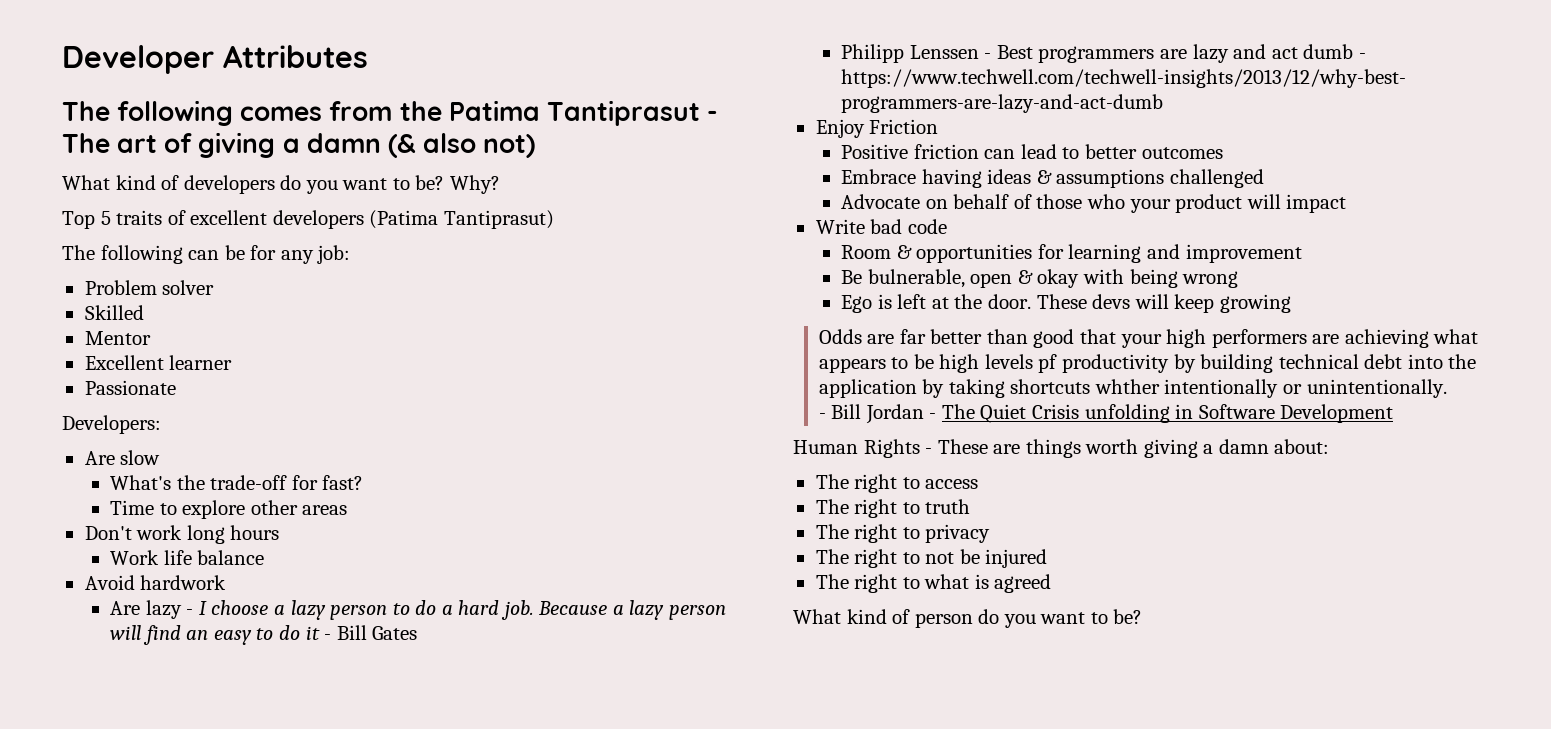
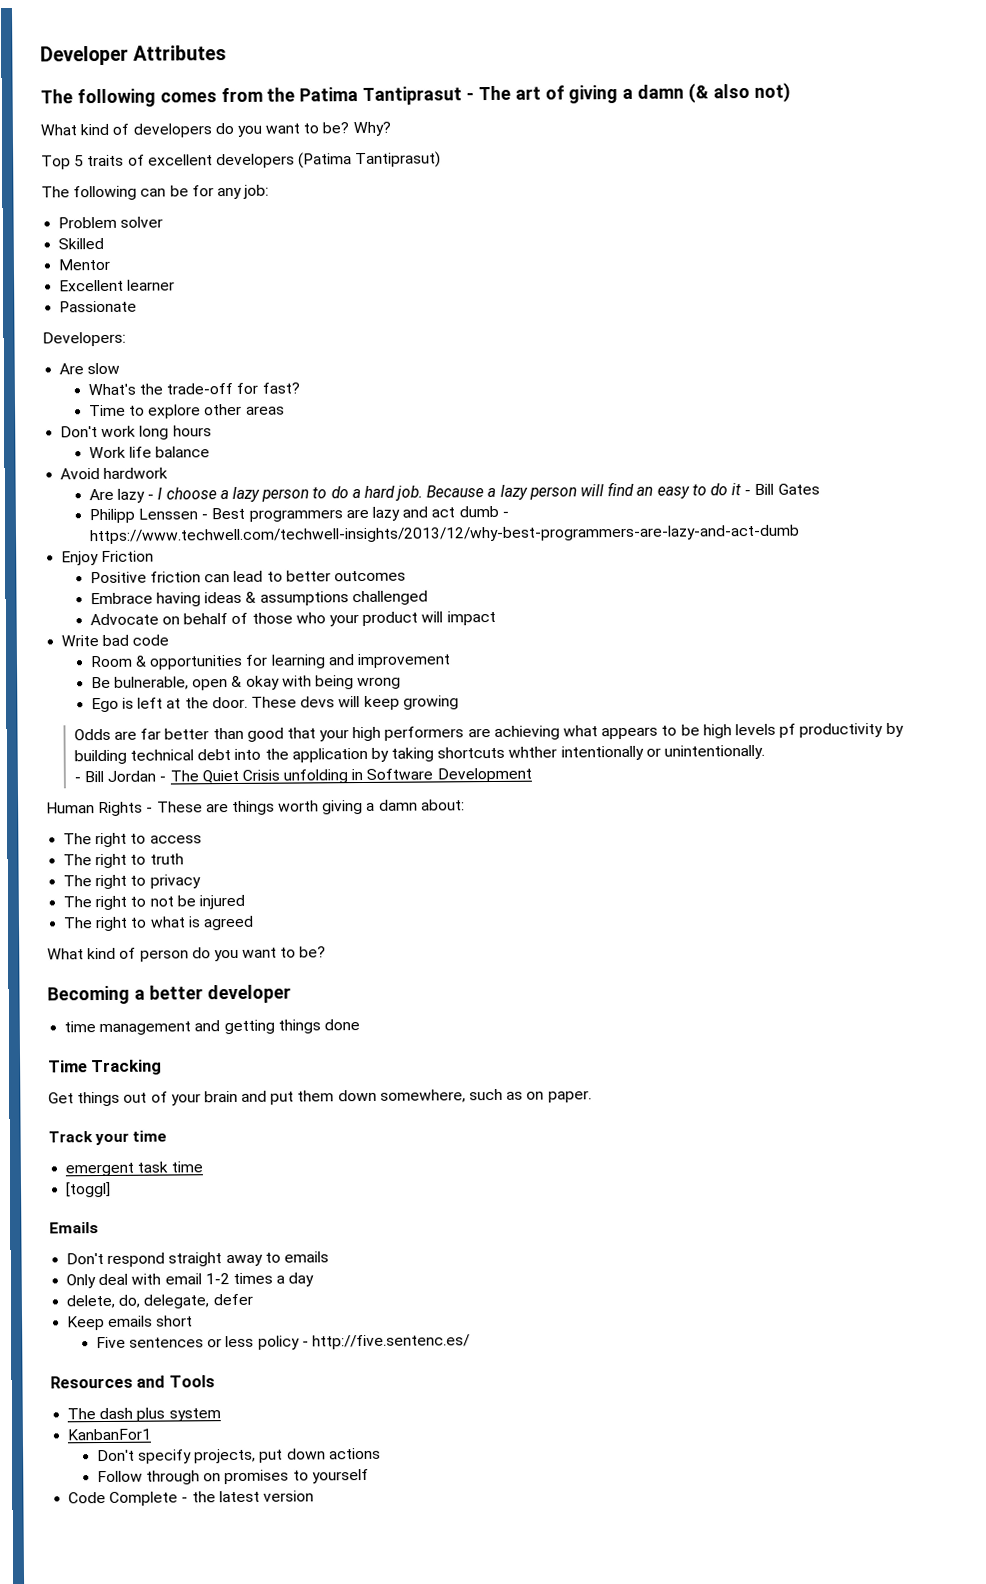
+ Becoming a better developer
+ time management and getting things done
+ Time Tracking
+ Get things out of your brain and put them down somewhere, such as on paper.
+ Track your time
+ emergent task time
+ [toggl]
+ Emails
+ Don't respond straight away to emails
+ Only deal with email 1-2 times a day
+ delete, do, delegate, defer
+ Keep emails short
+ Five sentences or less policy - http://five.sentenc.es/
+ Resources and Tools
+ The dash plus system
+ KanbanFor1
+ Don't specify projects, put down actions
+ Follow through on promises to yourself
+ Code Complete - the latest version

